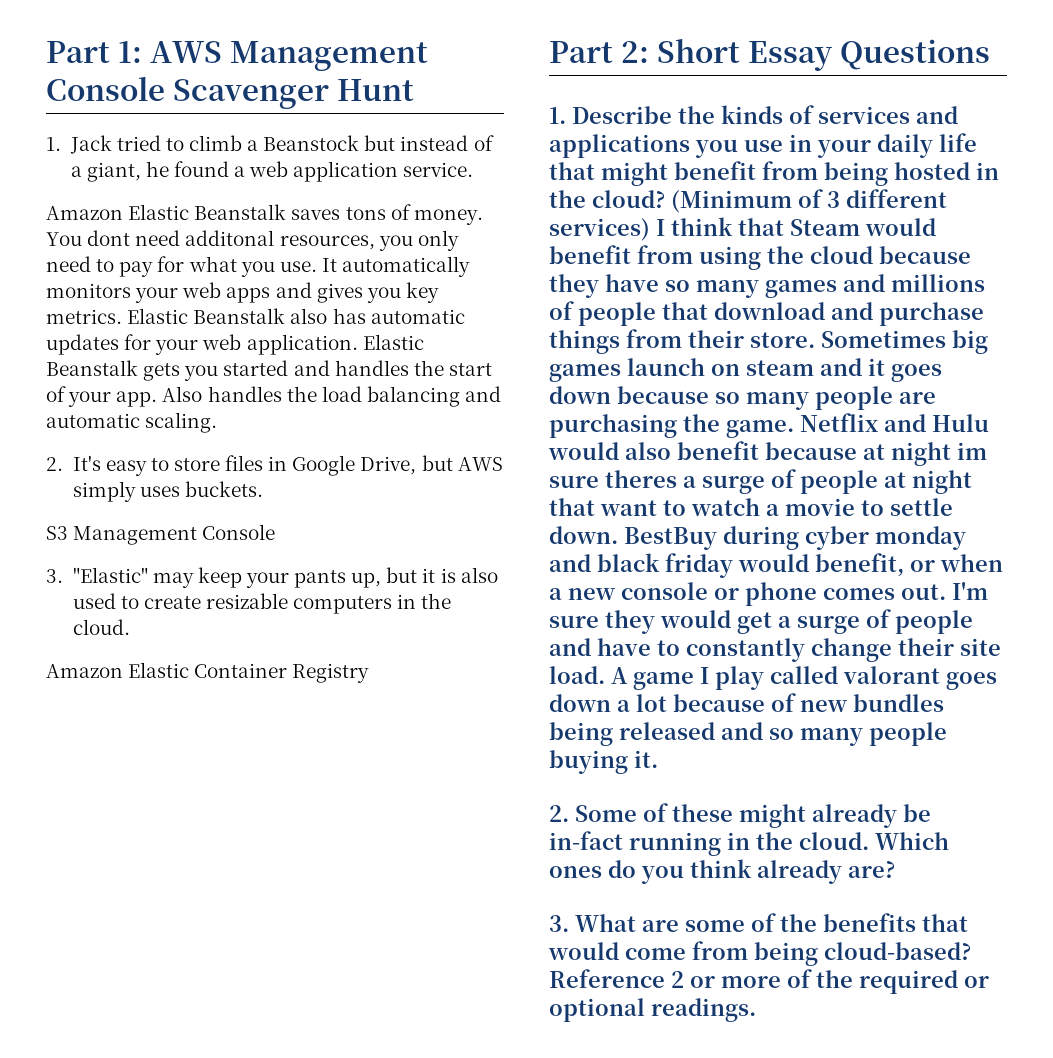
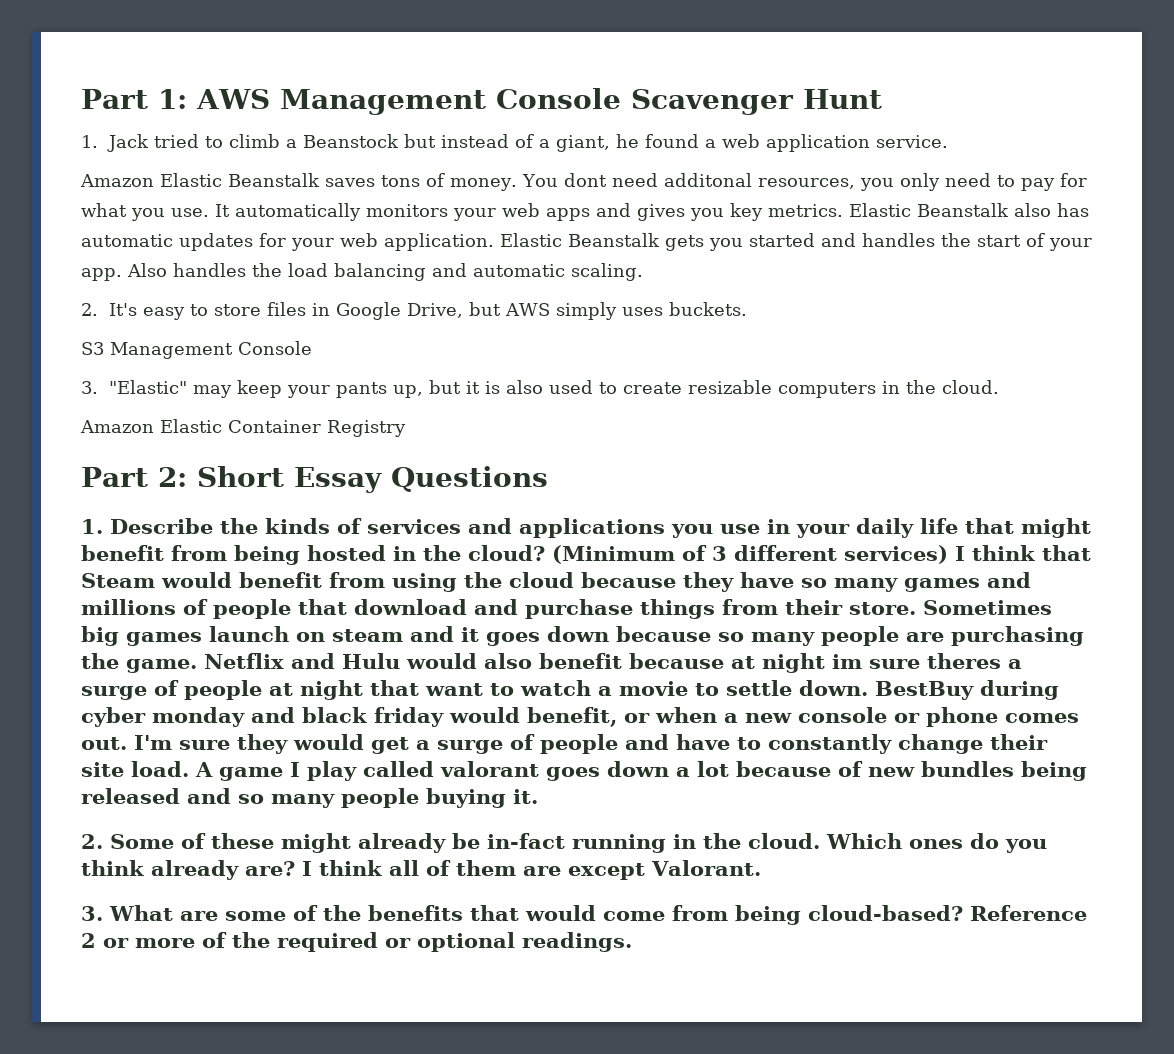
+ I think all of them are except Valorant.

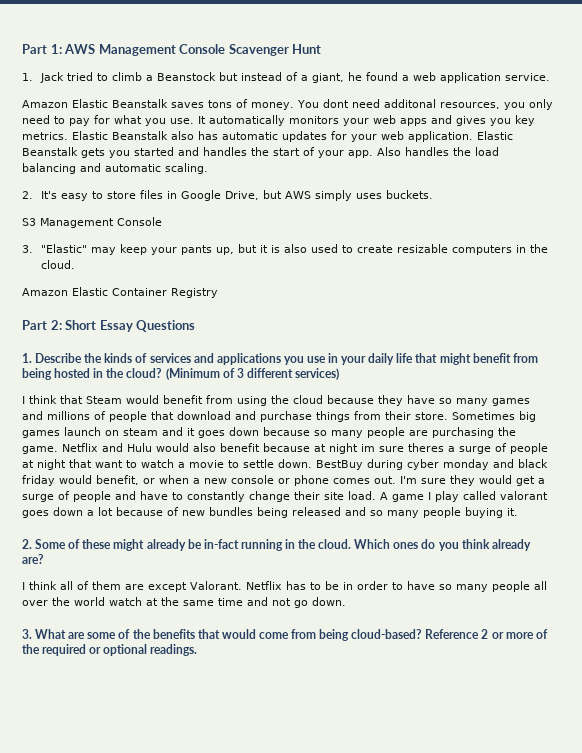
- (Minimum of 3 different services) I think that Steam would benefit from using the cloud because they have so many games and millions of people that download and purchase things from their store.
+ (Minimum of 3 different services)
+ I think that Steam would benefit from using the cloud because they have so many games and millions of people that download and purchase things from their store.
- Which ones do you think already are? I think all of them are except Valorant.
+ Which ones do you think already are?
+ I think all of them are except Valorant. Netflix has to be in order to have so many people all over the world watch at the same time and not go down.

